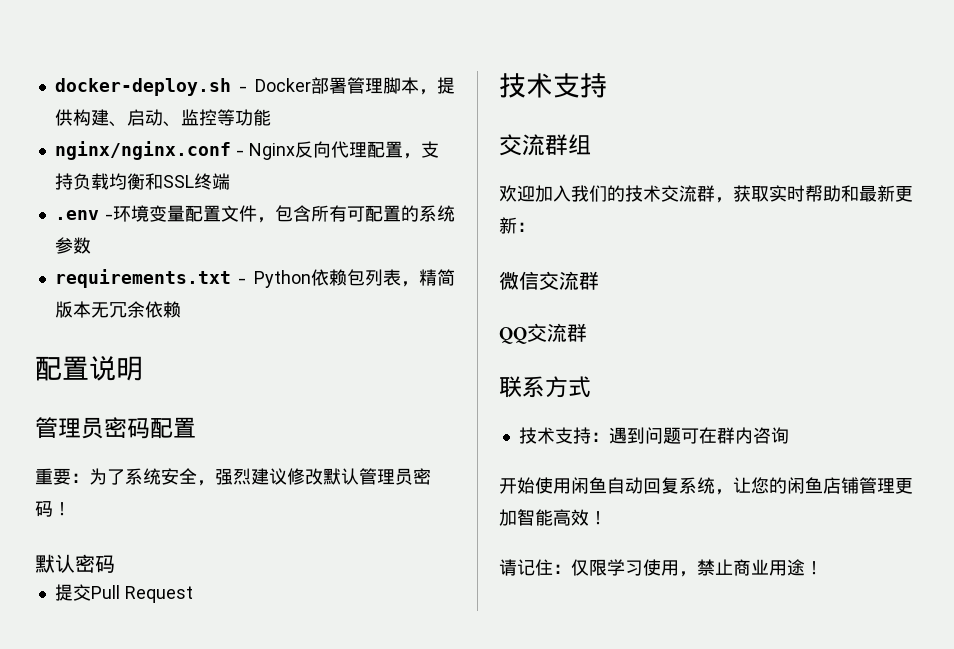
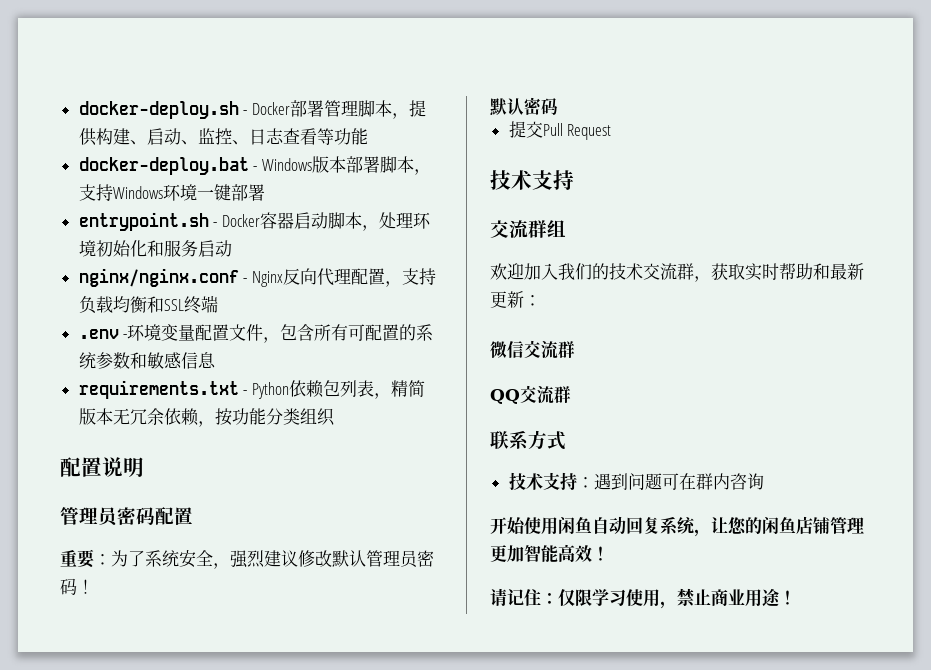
- docker-deploy.sh - Docker部署管理脚本，提供构建、启动、监控等功能
+ docker-deploy.sh - Docker部署管理脚本，提供构建、启动、监控、日志查看等功能
+ docker-deploy.bat - Windows版本部署脚本，支持Windows环境一键部署
+ entrypoint.sh - Docker容器启动脚本，处理环境初始化和服务启动
- .env -环境变量配置文件，包含所有可配置的系统参数
+ .env -环境变量配置文件，包含所有可配置的系统参数和敏感信息
- requirements.txt - Python依赖包列表，精简版本无冗余依赖
+ requirements.txt - Python依赖包列表，精简版本无冗余依赖，按功能分类组织

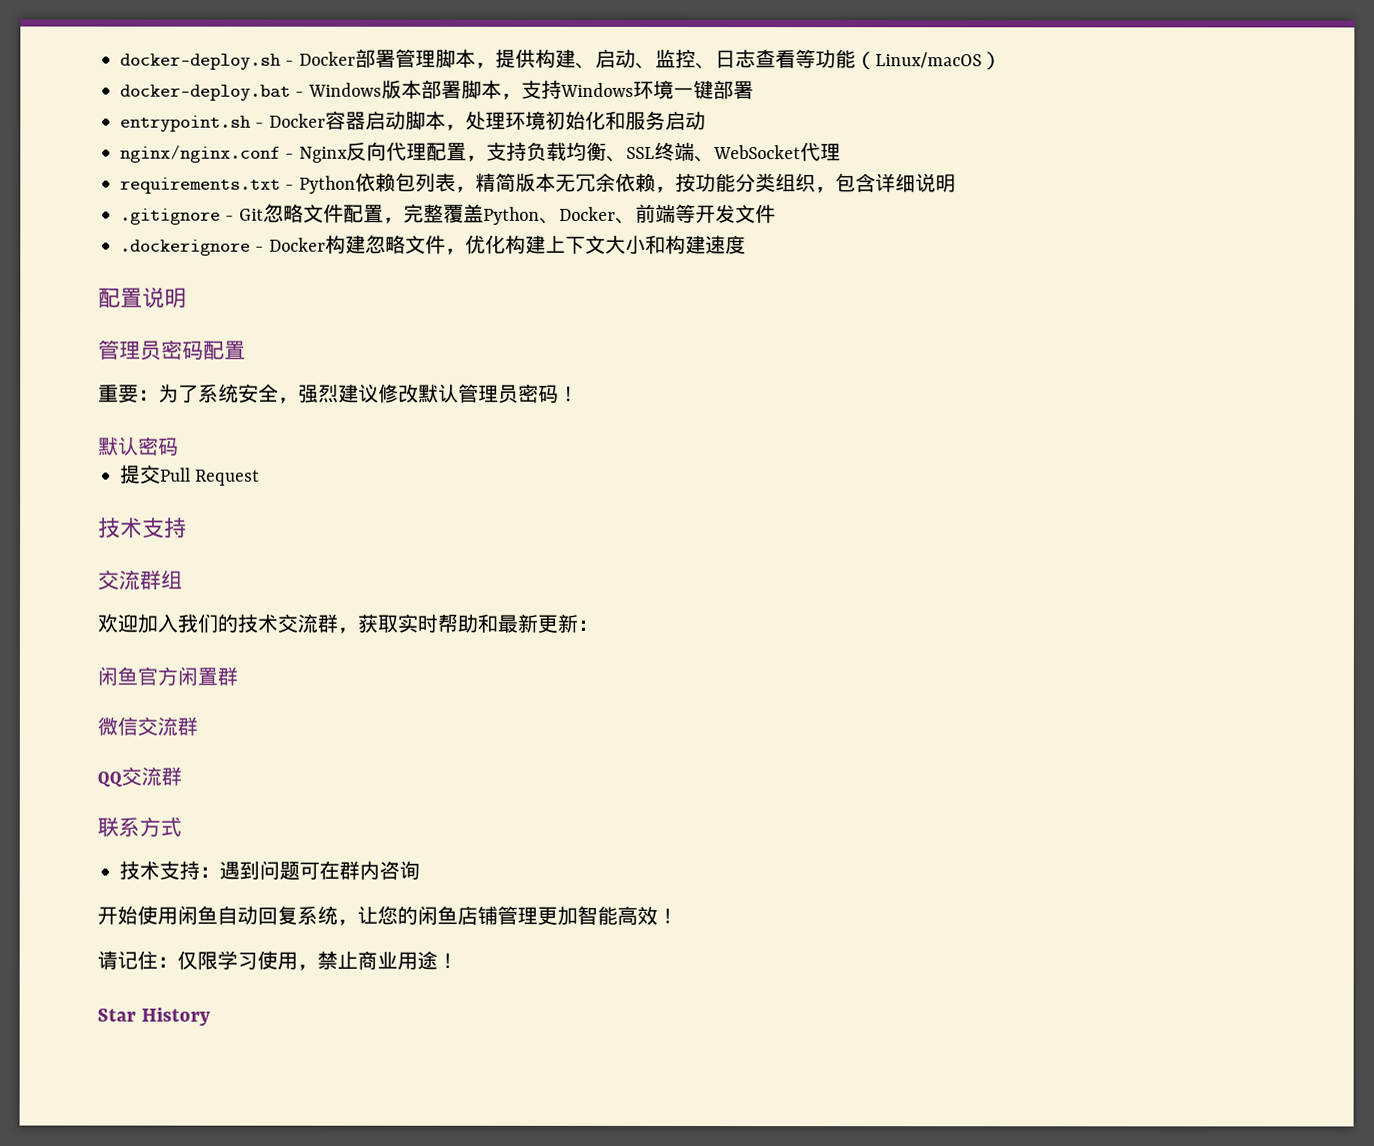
- docker-deploy.sh - Docker部署管理脚本，提供构建、启动、监控、日志查看等功能
+ docker-deploy.sh - Docker部署管理脚本，提供构建、启动、监控、日志查看等功能（Linux/macOS）
- nginx/nginx.conf - Nginx反向代理配置，支持负载均衡和SSL终端
- .env -环境变量配置文件，包含所有可配置的系统参数和敏感信息
+ nginx/nginx.conf - Nginx反向代理配置，支持负载均衡、SSL终端、WebSocket代理
- requirements.txt - Python依赖包列表，精简版本无冗余依赖，按功能分类组织
+ requirements.txt - Python依赖包列表，精简版本无冗余依赖，按功能分类组织，包含详细说明
+ .gitignore - Git忽略文件配置，完整覆盖Python、Docker、前端等开发文件
+ .dockerignore - Docker构建忽略文件，优化构建上下文大小和构建速度
+ 闲鱼官方闲置群
+ Star History

